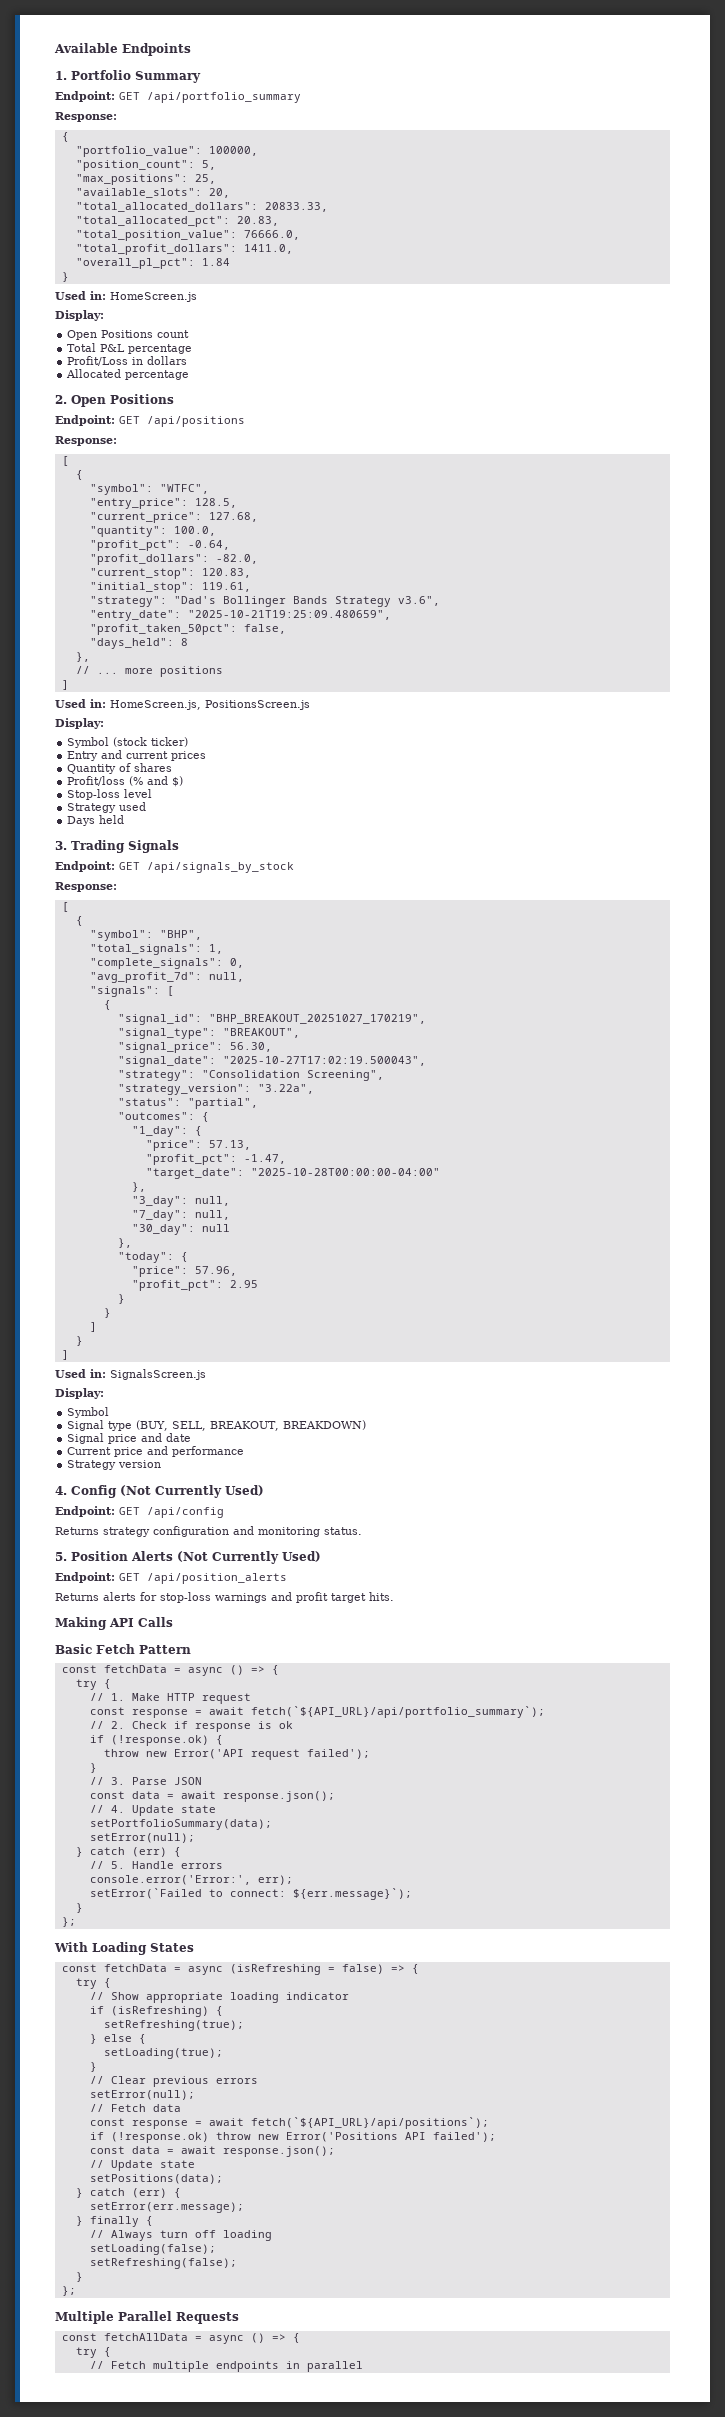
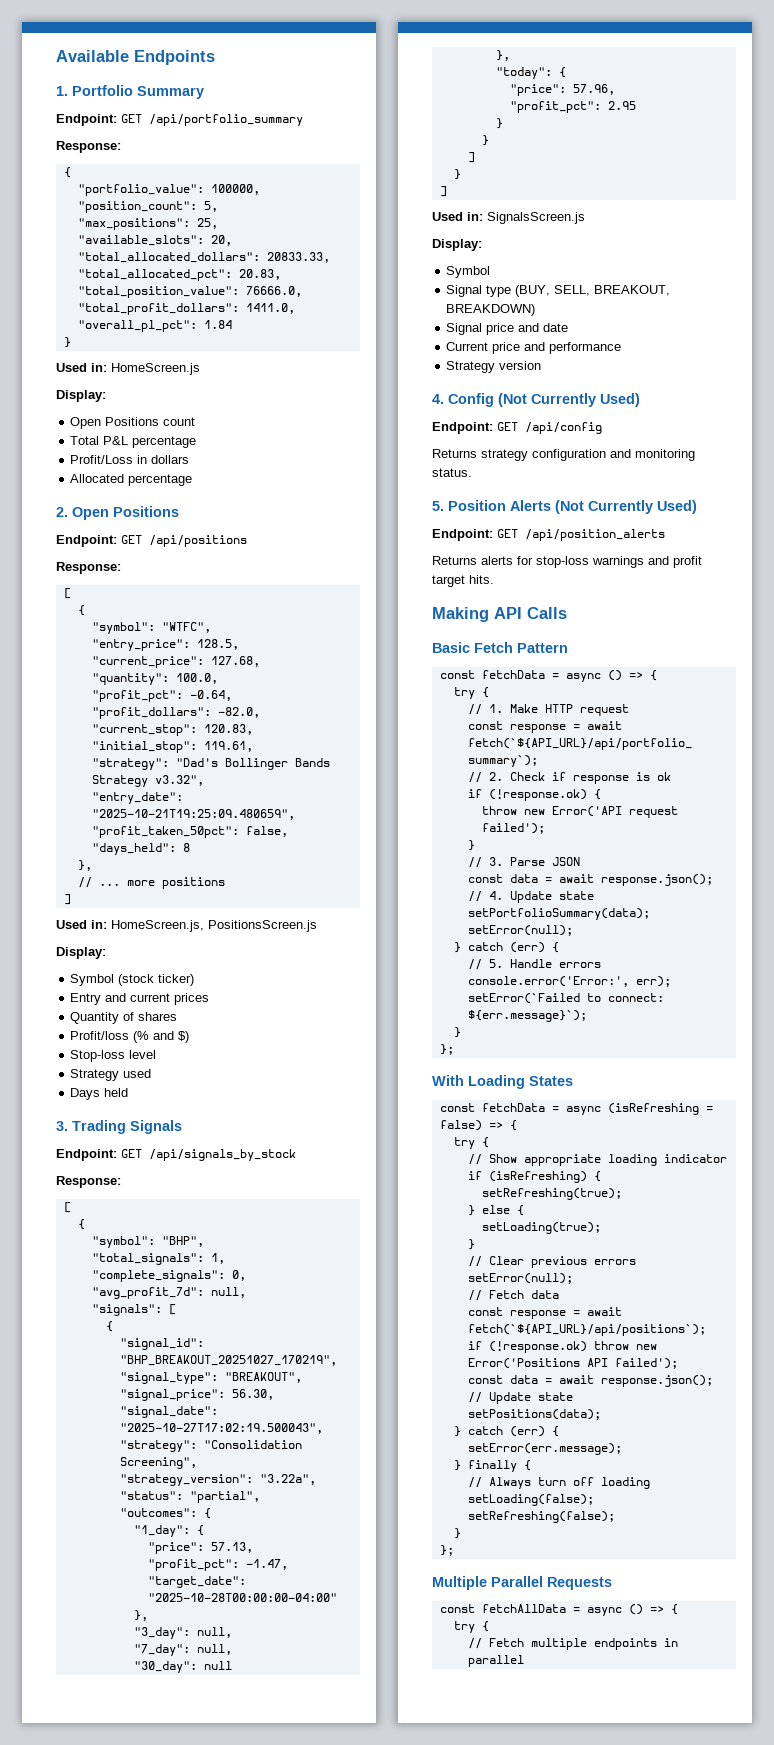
- "strategy": "Dad's Bollinger Bands Strategy v3.6",
+ "strategy": "Dad's Bollinger Bands Strategy v3.32",

